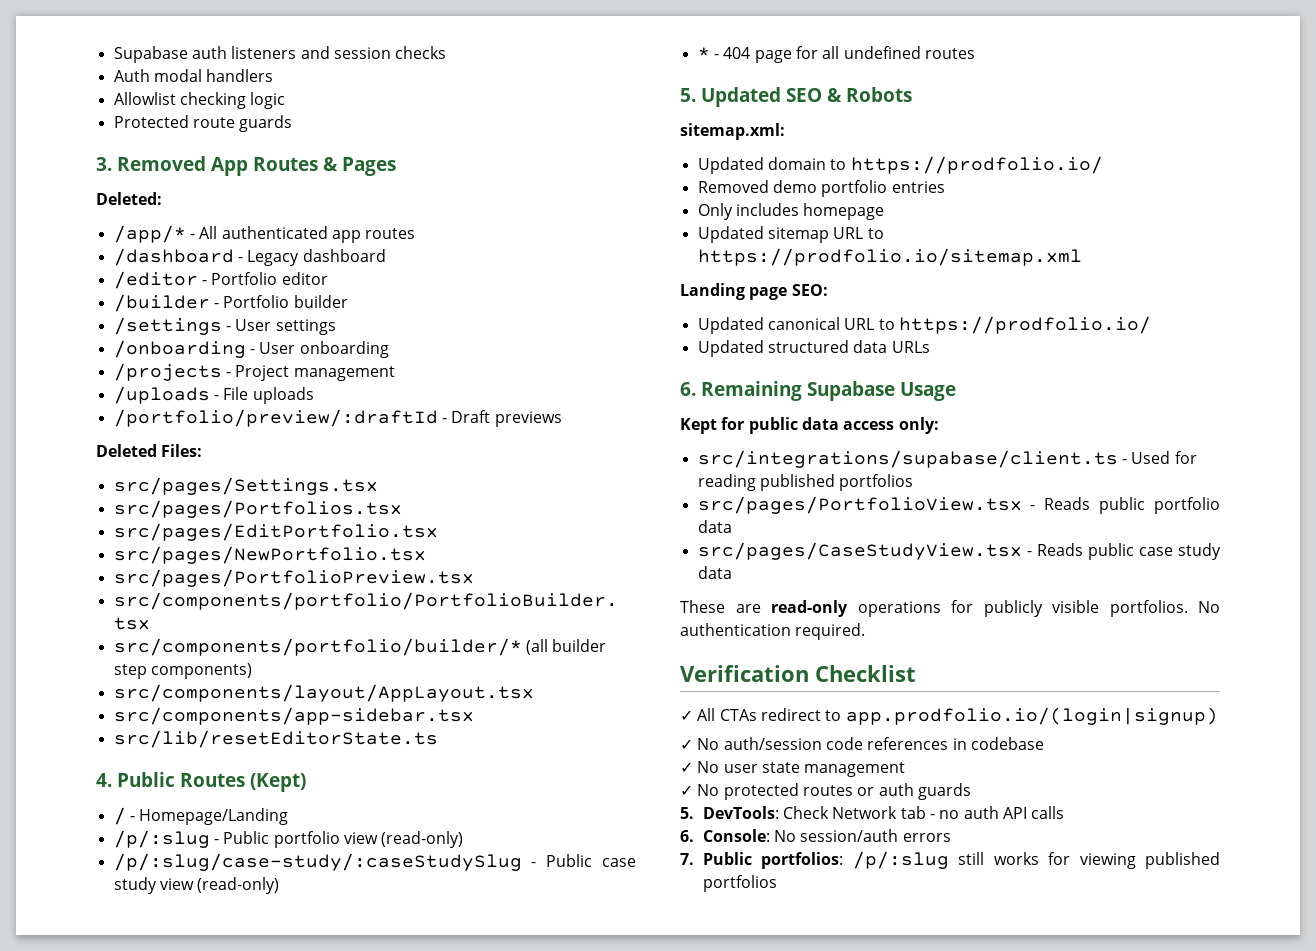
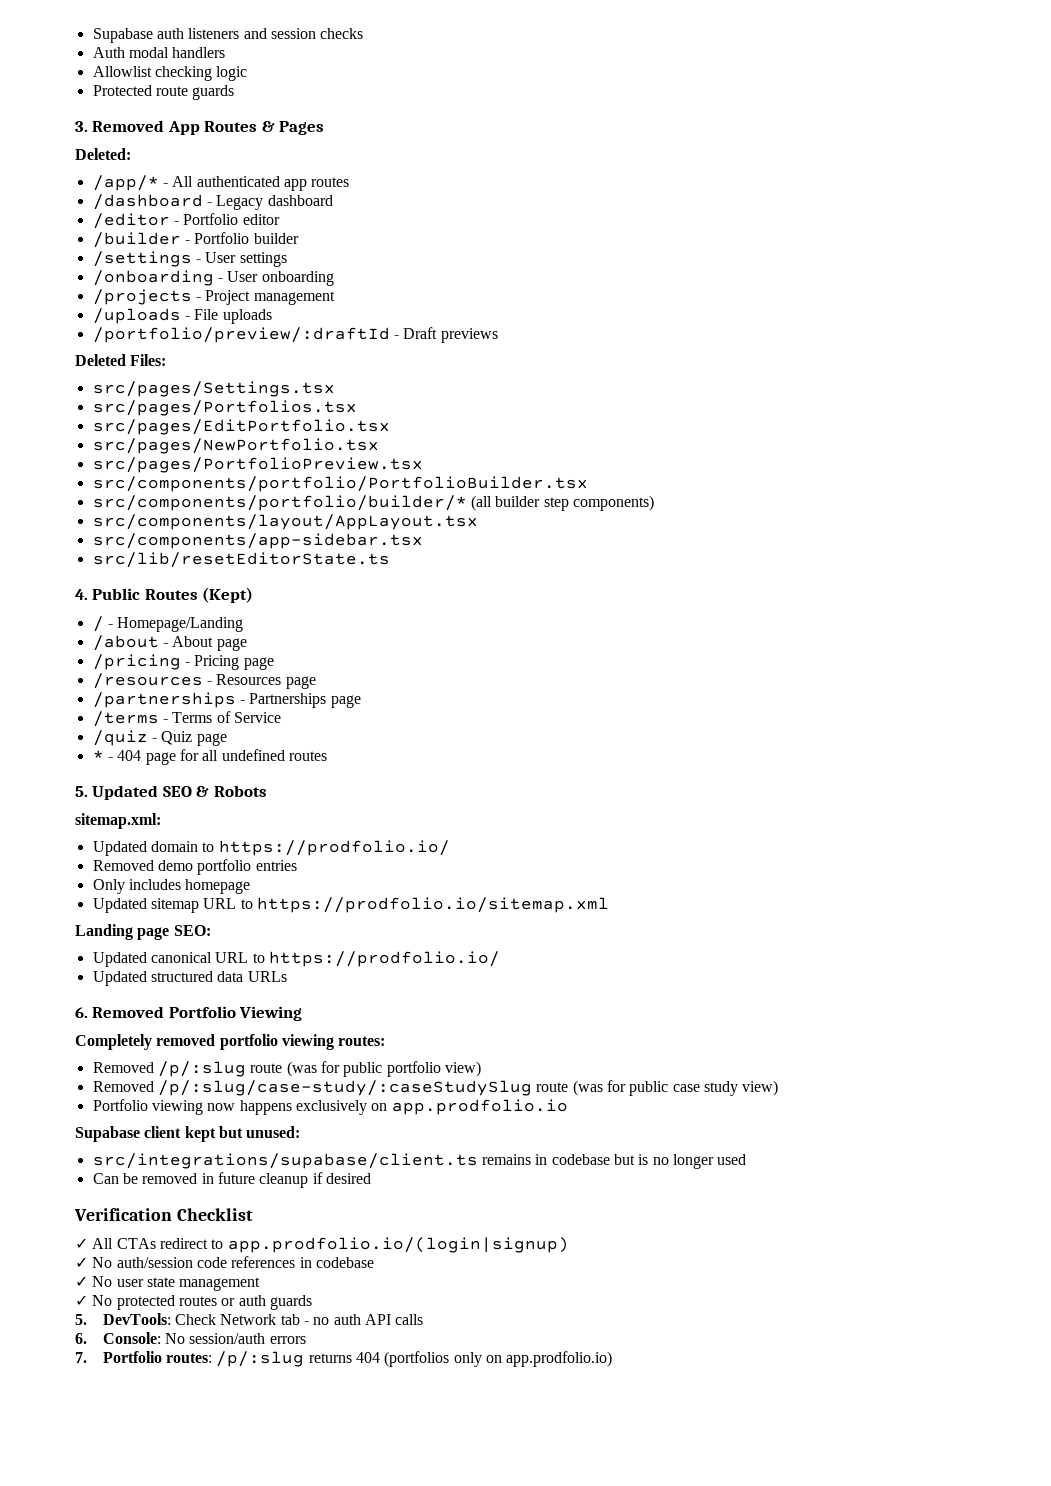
- /p/:slug - Public portfolio view (read-only)
- /p/:slug/case-study/:caseStudySlug - Public case study view (read-only)
+ /about - About page
+ /pricing - Pricing page
+ /resources - Resources page
+ /partnerships - Partnerships page
+ /terms - Terms of Service
+ /quiz - Quiz page
- 6. Remaining Supabase Usage
- Kept for public data access only:
- src/integrations/supabase/client.ts - Used for reading published portfolios
- src/pages/PortfolioView.tsx - Reads public portfolio data
- src/pages/CaseStudyView.tsx - Reads public case study data
- These are read-only operations for publicly visible portfolios. No authentication required.
+ 6. Removed Portfolio Viewing
+ Completely removed portfolio viewing routes:
+ Removed /p/:slug route (was for public portfolio view)
+ Removed /p/:slug/case-study/:caseStudySlug route (was for public case study view)
+ Portfolio viewing now happens exclusively on app.prodfolio.io
+ Supabase client kept but unused:
+ src/integrations/supabase/client.ts remains in codebase but is no longer used
+ Can be removed in future cleanup if desired
- 7. Public portfolios: /p/:slug still works for viewing published portfolios
+ 7. Portfolio routes: /p/:slug returns 404 (portfolios only on app.prodfolio.io)

